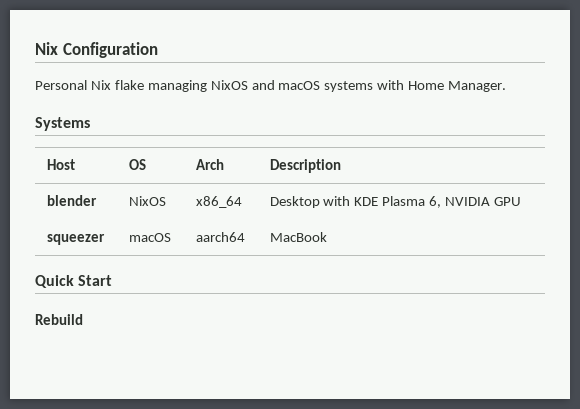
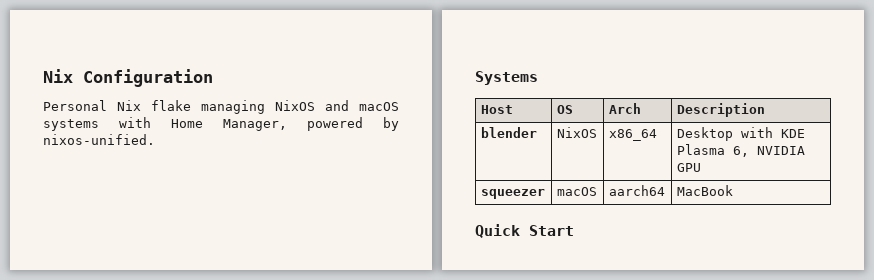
- Personal Nix flake managing NixOS and macOS systems with Home Manager.
+ Personal Nix flake managing NixOS and macOS systems with Home Manager, powered by nixos-unified.
- Rebuild

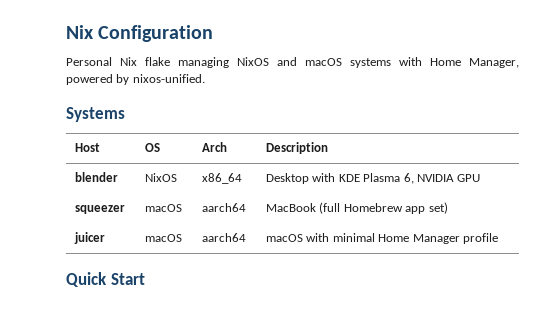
- squeezer | macOS | aarch64 | MacBook
+ squeezer | macOS | aarch64 | MacBook (full Homebrew app set)
+ juicer | macOS | aarch64 | macOS with minimal Home Manager profile

